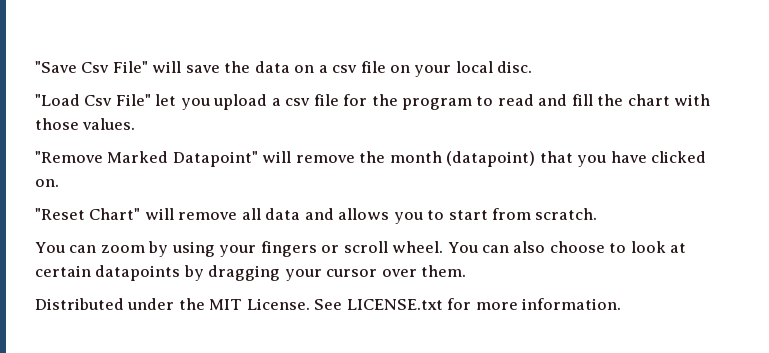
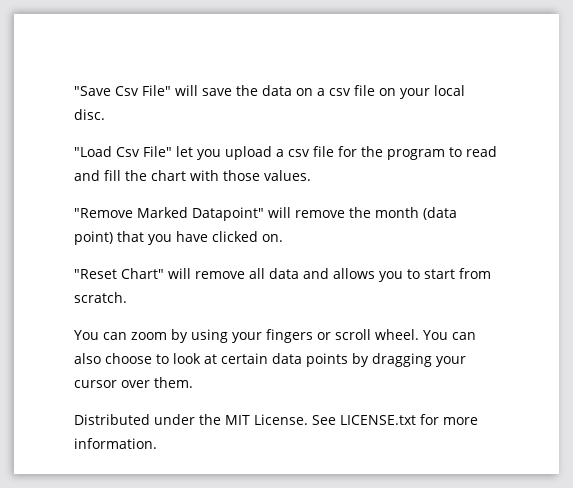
- "Remove Marked Datapoint" will remove the month (datapoint) that you have clicked on.
+ "Remove Marked Datapoint" will remove the month (data point) that you have clicked on.
- You can also choose to look at certain datapoints by dragging your cursor over them.
+ You can also choose to look at certain data points by dragging your cursor over them.

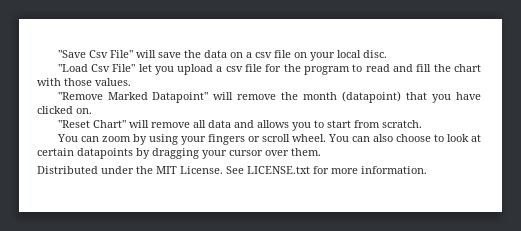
- "Remove Marked Datapoint" will remove the month (data point) that you have clicked on.
+ "Remove Marked Datapoint" will remove the month (datapoint) that you have clicked on.
- You can also choose to look at certain data points by dragging your cursor over them.
+ You can also choose to look at certain datapoints by dragging your cursor over them.

